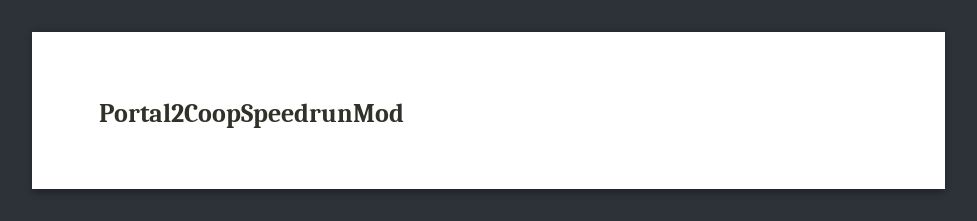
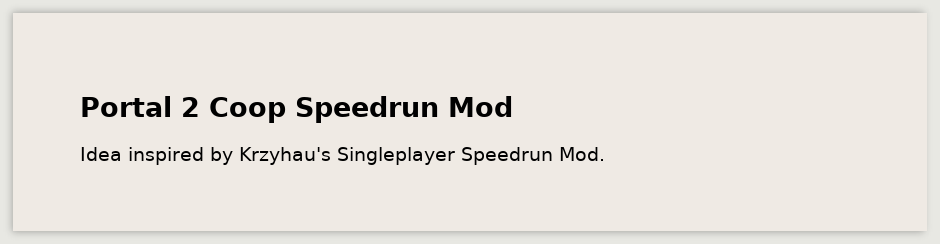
- Portal2CoopSpeedrunMod
+ Portal 2 Coop Speedrun Mod
+ Idea inspired by Krzyhau's Singleplayer Speedrun Mod.

